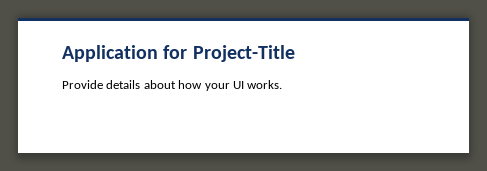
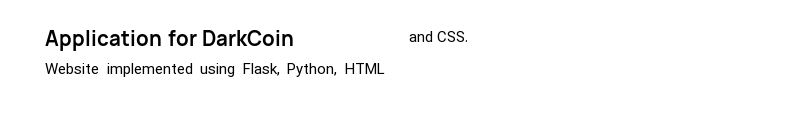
- Application for Project-Title
- Provide details about how your UI works.
+ Application for DarkCoin
+ Website implemented using Flask, Python, HTML and CSS.

